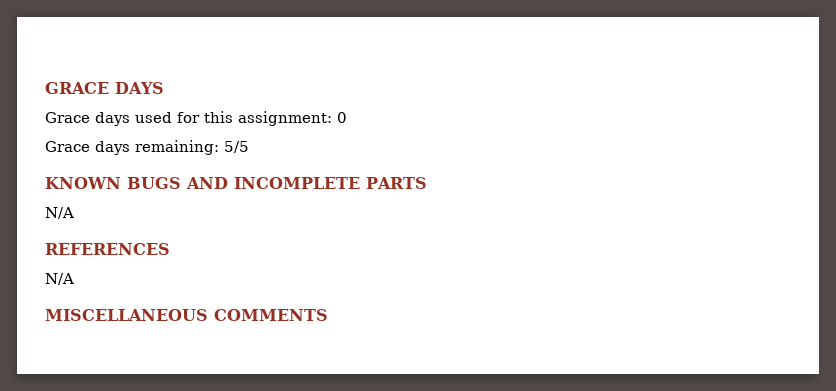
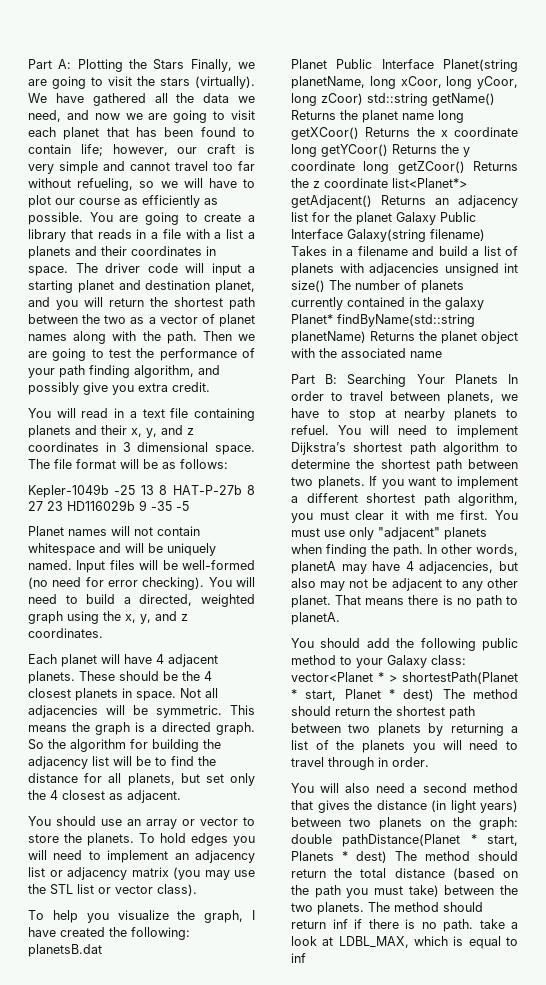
- GRACE DAYS
- Grace days used for this assignment: 0
- Grace days remaining: 5/5
- KNOWN BUGS AND INCOMPLETE PARTS
- N/A
- REFERENCES
- N/A
- MISCELLANEOUS COMMENTS
+ Part A: Plotting the Stars Finally, we are going to visit the stars (virtually). We have gathered all the data we need, and now we are going to visit each planet that has been found to contain life; however, our craft is very simple and cannot travel too far without refueling, so we will have to plot our course as efficiently as possible. You are going to create a library that reads in a file with a list a planets and their coordinates in space. The driver code will input a starting planet and destination planet, and you will return the shortest path between the two as a vector of planet names along with the path. Then we are going to test the performance of your path finding algorithm, and possibly give you extra credit.
+ You will read in a text file containing planets and their x, y, and z coordinates in 3 dimensional space. The file format will be as follows:
+ Kepler-1049b -25 13 8 HAT-P-27b 8 27 23 HD116029b 9 -35 -5
+ Planet names will not contain whitespace and will be uniquely named. Input files will be well-formed (no need for error checking). You will need to build a directed, weighted graph using the x, y, and z coordinates.
+ Each planet will have 4 adjacent planets. These should be the 4 closest planets in space. Not all adjacencies will be symmetric. This means the graph is a directed graph. So the algorithm for building the adjacency list will be to find the distance for all planets, but set only the 4 closest as adjacent.
+ You should use an array or vector to store the planets. To hold edges you will need to implement an adjacency list or adjacency matrix (you may use the STL list or vector class).
+ To help you visualize the graph, I have created the following: planetsB.dat
+ Planet Public Interface Planet(string planetName, long xCoor, long yCoor, long zCoor) std::string getName() Returns the planet name long getXCoor() Returns the x coordinate long getYCoor() Returns the y coordinate long getZCoor() Returns the z coordinate list<Planet*> getAdjacent() Returns an adjacency list for the planet Galaxy Public Interface Galaxy(string filename) Takes in a filename and build a list of planets with adjacencies unsigned int size() The number of planets currently contained in the galaxy Planet* findByName(std::string planetName) Returns the planet object with the associated name
+ Part B: Searching Your Planets In order to travel between planets, we have to stop at nearby planets to refuel. You will need to implement Dijkstra’s shortest path algorithm to determine the shortest path between two planets. If you want to implement a different shortest path algorithm, you must clear it with me first. You must use only "adjacent" planets when finding the path. In other words, planetA may have 4 adjacencies, but also may not be adjacent to any other planet. That means there is no path to planetA.
+ You should add the following public method to your Galaxy class: vector<Planet * > shortestPath(Planet * start, Planet * dest) The method should return the shortest path between two planets by returning a list of the planets you will need to travel through in order.
+ You will also need a second method that gives the distance (in light years) between two planets on the graph: double pathDistance(Planet * start, Planets * dest) The method should return the total distance (based on the path you must take) between the two planets. The method should return inf if there is no path. take a look at LDBL_MAX, which is equal to inf

